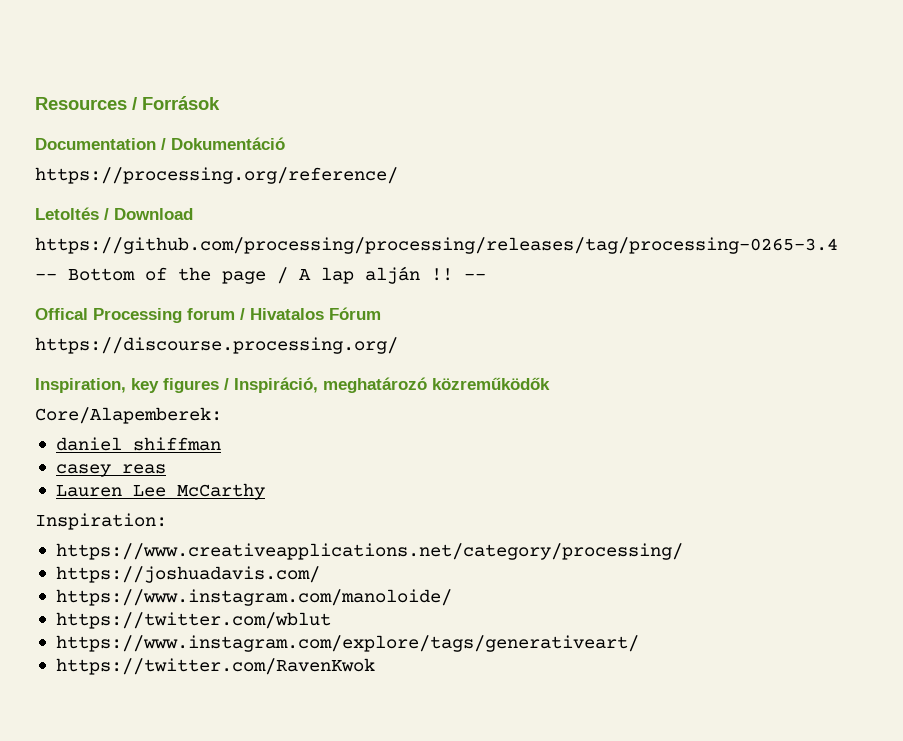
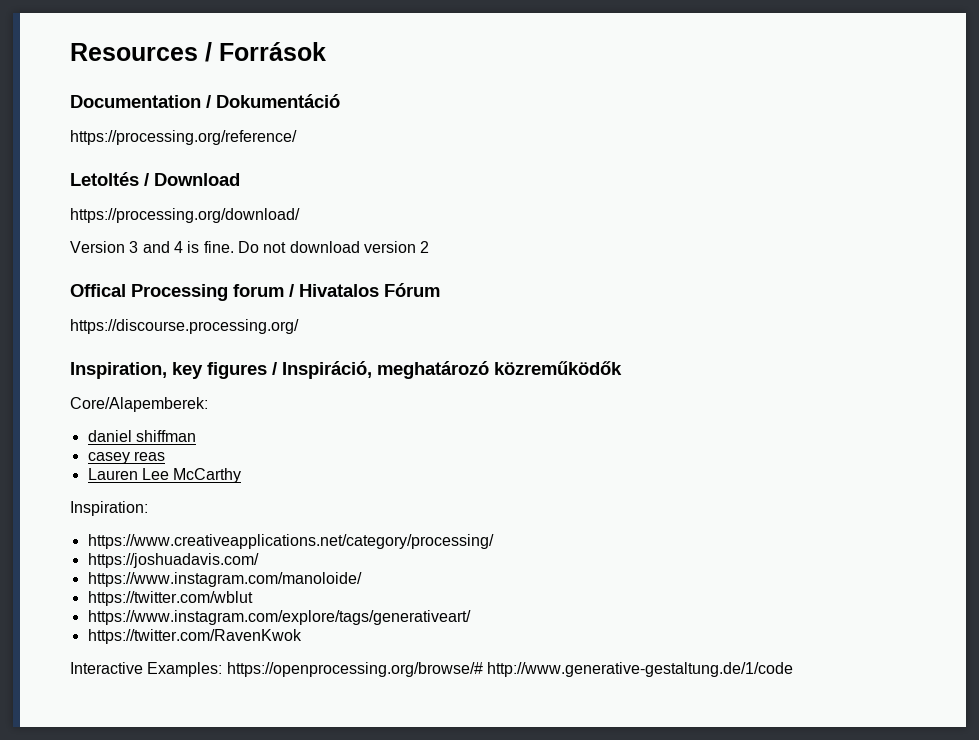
- https://github.com/processing/processing/releases/tag/processing-0265-3.4
- -- Bottom of the page / A lap alján !! --
+ https://processing.org/download/
+ Version 3 and 4 is fine. Do not download version 2
+ Interactive Examples: https://openprocessing.org/browse/# http://www.generative-gestaltung.de/1/code

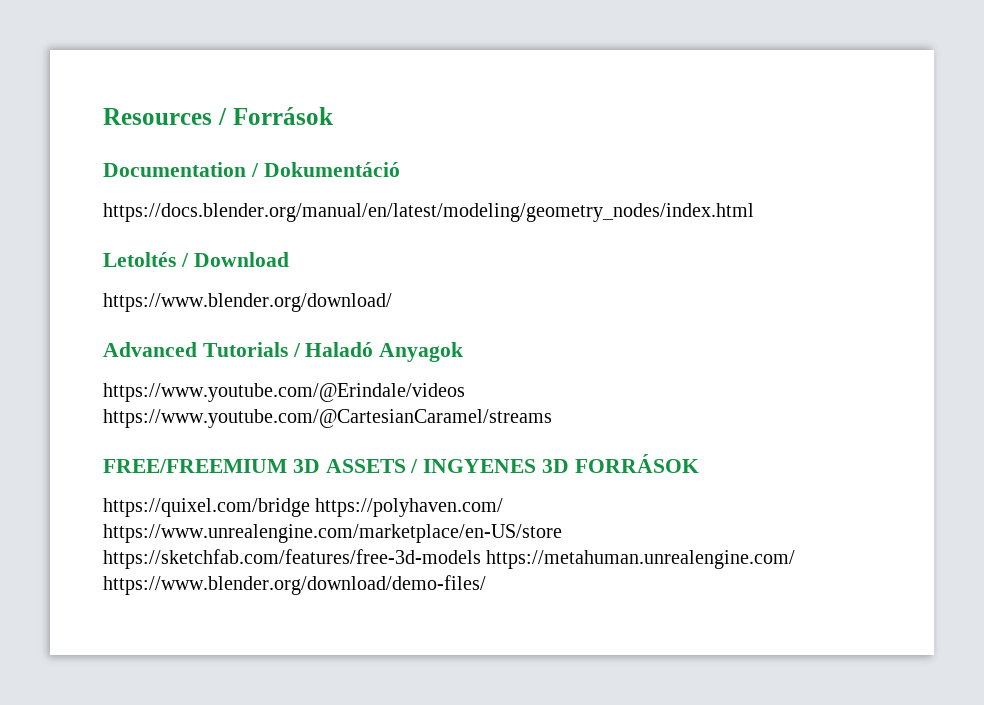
- https://processing.org/reference/
+ https://docs.blender.org/manual/en/latest/modeling/geometry_nodes/index.html
- https://processing.org/download/
- Version 3 and 4 is fine. Do not download version 2
- Offical Processing forum / Hivatalos Fórum
- https://discourse.processing.org/
- Inspiration, key figures / Inspiráció, meghatározó közreműködők
- Core/Alapemberek:
- daniel shiffman
- casey reas
- Lauren Lee McCarthy
- Inspiration:
- https://www.creativeapplications.net/category/processing/
- https://joshuadavis.com/
- https://www.instagram.com/manoloide/
- https://twitter.com/wblut
- https://www.instagram.com/explore/tags/generativeart/
- https://twitter.com/RavenKwok
- Interactive Examples: https://openprocessing.org/browse/# http://www.generative-gestaltung.de/1/code
+ https://www.blender.org/download/
+ Advanced Tutorials / Haladó Anyagok
+ https://www.youtube.com/@Erindale/videos https://www.youtube.com/@CartesianCaramel/streams
+ FREE/FREEMIUM 3D ASSETS / INGYENES 3D FORRÁSOK
+ https://quixel.com/bridge https://polyhaven.com/ https://www.unrealengine.com/marketplace/en-US/store https://sketchfab.com/features/free-3d-models https://metahuman.unrealengine.com/ https://www.blender.org/download/demo-files/

